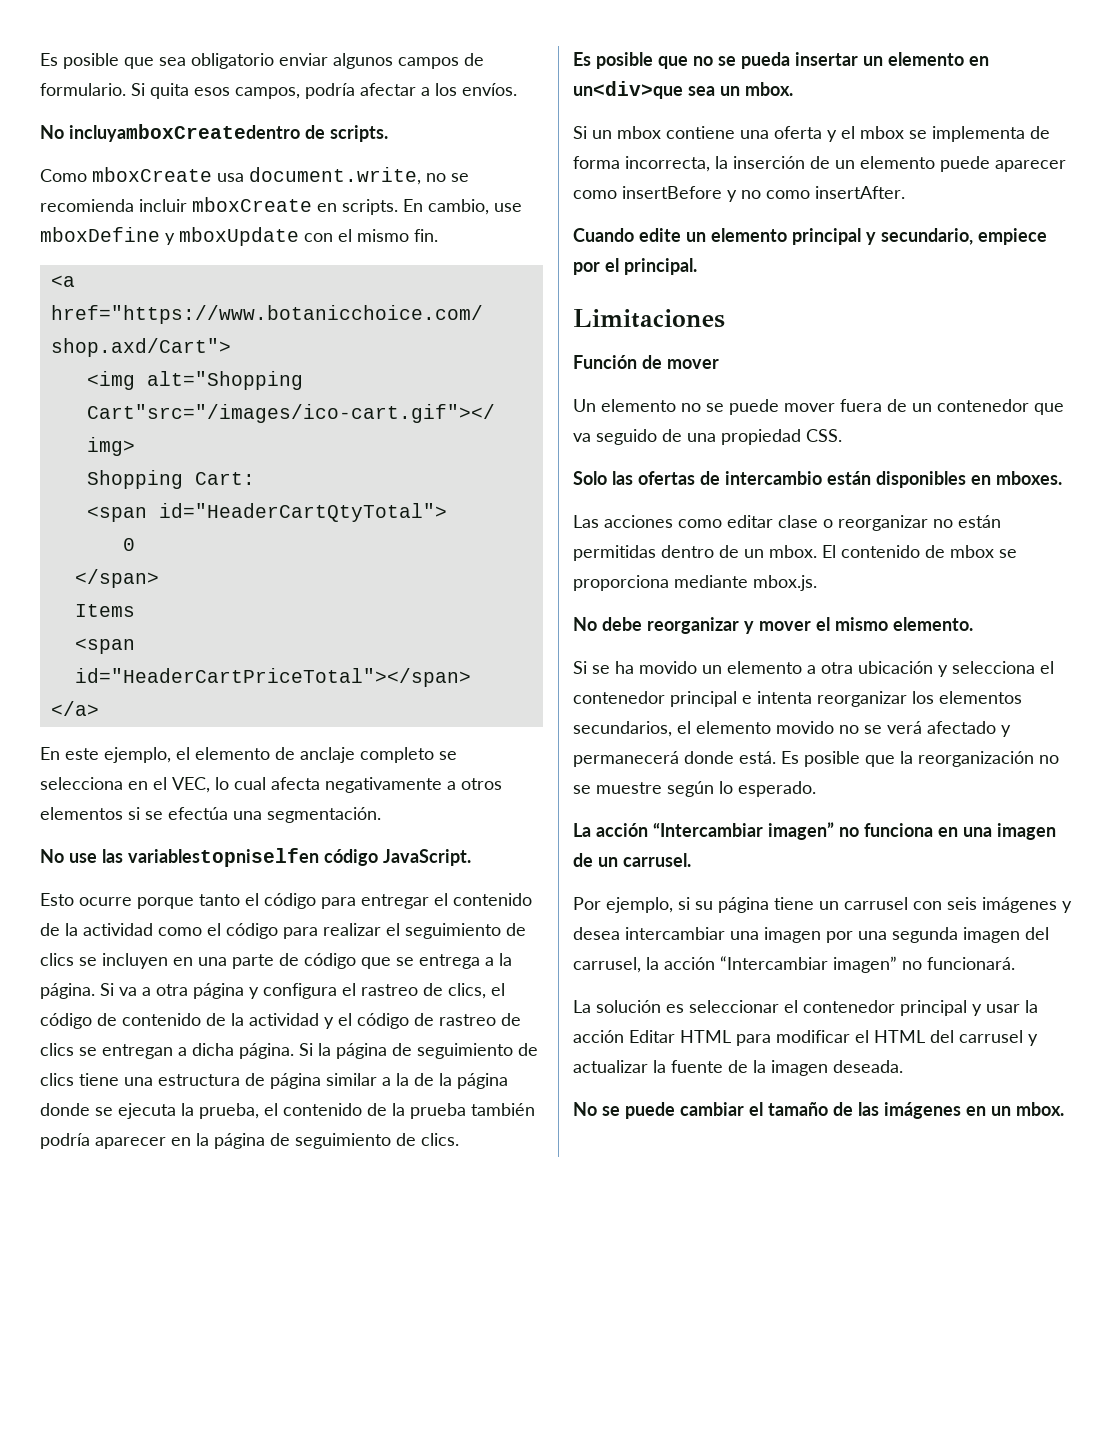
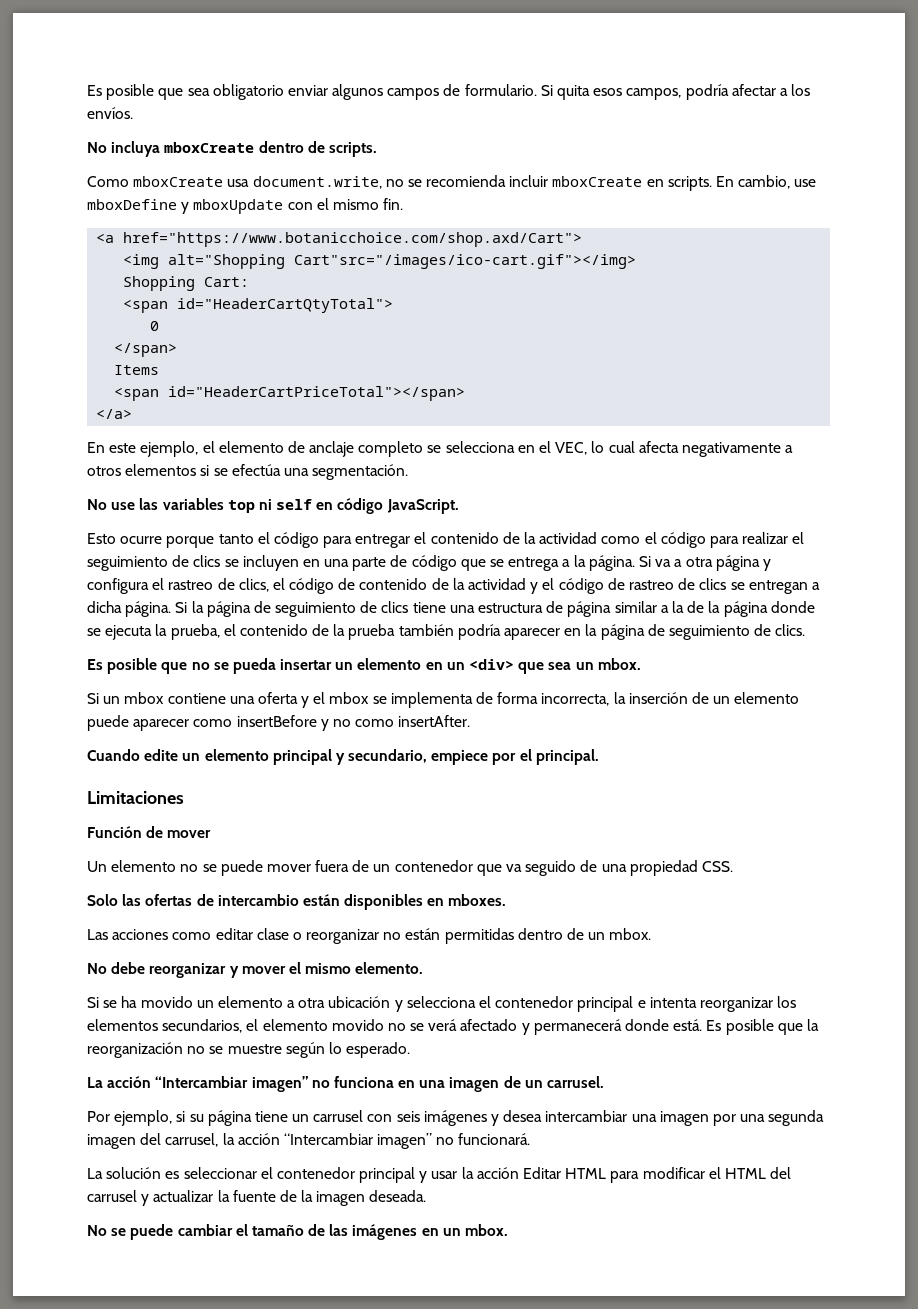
- No incluyamboxCreatedentro de scripts.
+ No incluya mboxCreate dentro de scripts.
- No use las variablestopniselfen código JavaScript.
+ No use las variables top ni self en código JavaScript.
- Es posible que no se pueda insertar un elemento en un<div>que sea un mbox.
+ Es posible que no se pueda insertar un elemento en un <div> que sea un mbox.
- El contenido de mbox se proporciona mediante mbox.js.

